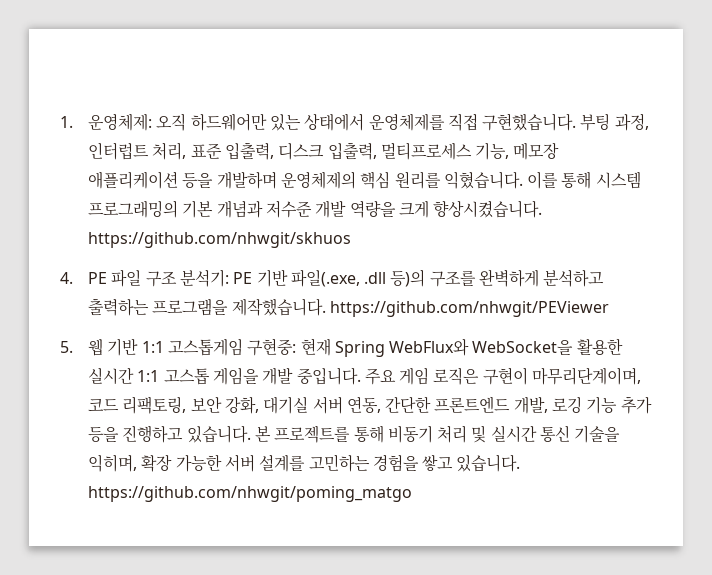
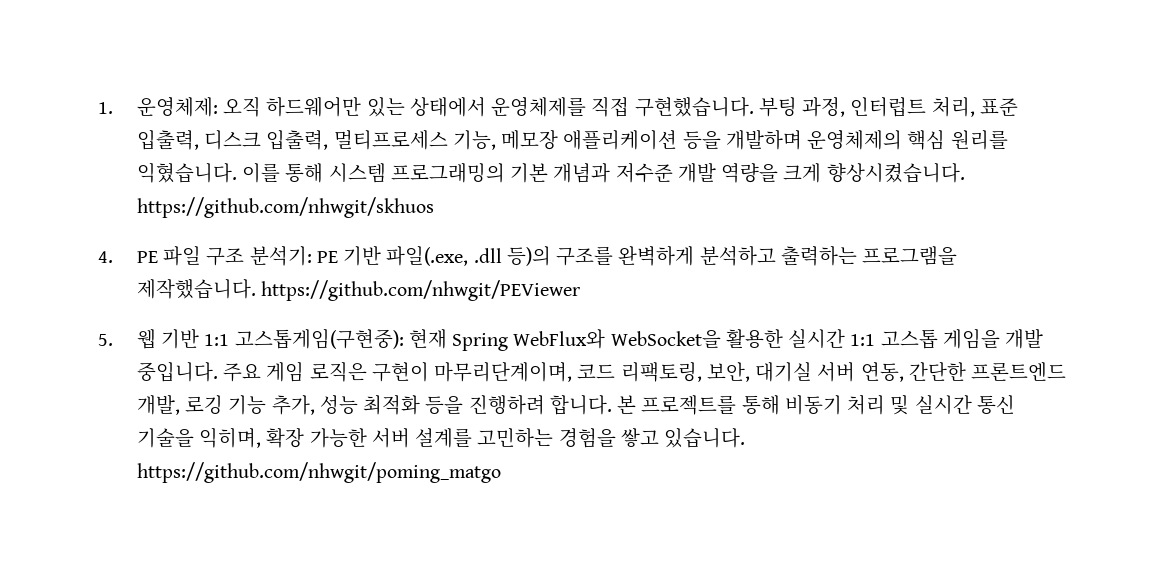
- 5. 웹 기반 1:1 고스톱게임 구현중: 현재 Spring WebFlux와 WebSocket을 활용한 실시간 1:1 고스톱 게임을 개발 중입니다.
+ 5. 웹 기반 1:1 고스톱게임(구현중): 현재 Spring WebFlux와 WebSocket을 활용한 실시간 1:1 고스톱 게임을 개발 중입니다.
- 주요 게임 로직은 구현이 마무리단계이며, 코드 리팩토링, 보안 강화, 대기실 서버 연동, 간단한 프론트엔드 개발, 로깅 기능 추가 등을 진행하고 있습니다.
+ 주요 게임 로직은 구현이 마무리단계이며, 코드 리팩토링, 보안, 대기실 서버 연동, 간단한 프론트엔드 개발, 로깅 기능 추가, 성능 최적화 등을 진행하려 합니다.

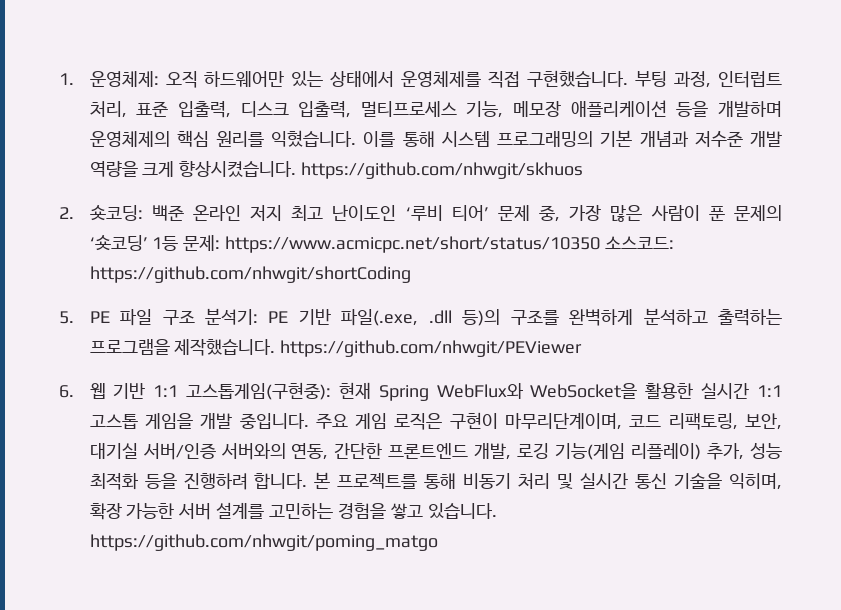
- 4. PE 파일 구조 분석기: PE 기반 파일(.exe, .dll 등)의 구조를 완벽하게 분석하고 출력하는 프로그램을 제작했습니다. https://github.com/nhwgit/PEViewer
+ 2. 숏코딩: 백준 온라인 저지 최고 난이도인 ‘루비 티어’ 문제 중, 가장 많은 사람이 푼 문제의 ‘숏코딩’ 1등 문제: https://www.acmicpc.net/short/status/10350 소스코드: https://github.com/nhwgit/shortCoding
+ 5. PE 파일 구조 분석기: PE 기반 파일(.exe, .dll 등)의 구조를 완벽하게 분석하고 출력하는 프로그램을 제작했습니다. https://github.com/nhwgit/PEViewer
- 5. 웹 기반 1:1 고스톱게임(구현중): 현재 Spring WebFlux와 WebSocket을 활용한 실시간 1:1 고스톱 게임을 개발 중입니다.
+ 6. 웹 기반 1:1 고스톱게임(구현중): 현재 Spring WebFlux와 WebSocket을 활용한 실시간 1:1 고스톱 게임을 개발 중입니다.
- 주요 게임 로직은 구현이 마무리단계이며, 코드 리팩토링, 보안, 대기실 서버 연동, 간단한 프론트엔드 개발, 로깅 기능 추가, 성능 최적화 등을 진행하려 합니다.
+ 주요 게임 로직은 구현이 마무리단계이며, 코드 리팩토링, 보안, 대기실 서버/인증 서버와의 연동, 간단한 프론트엔드 개발, 로깅 기능(게임 리플레이) 추가, 성능 최적화 등을 진행하려 합니다.

